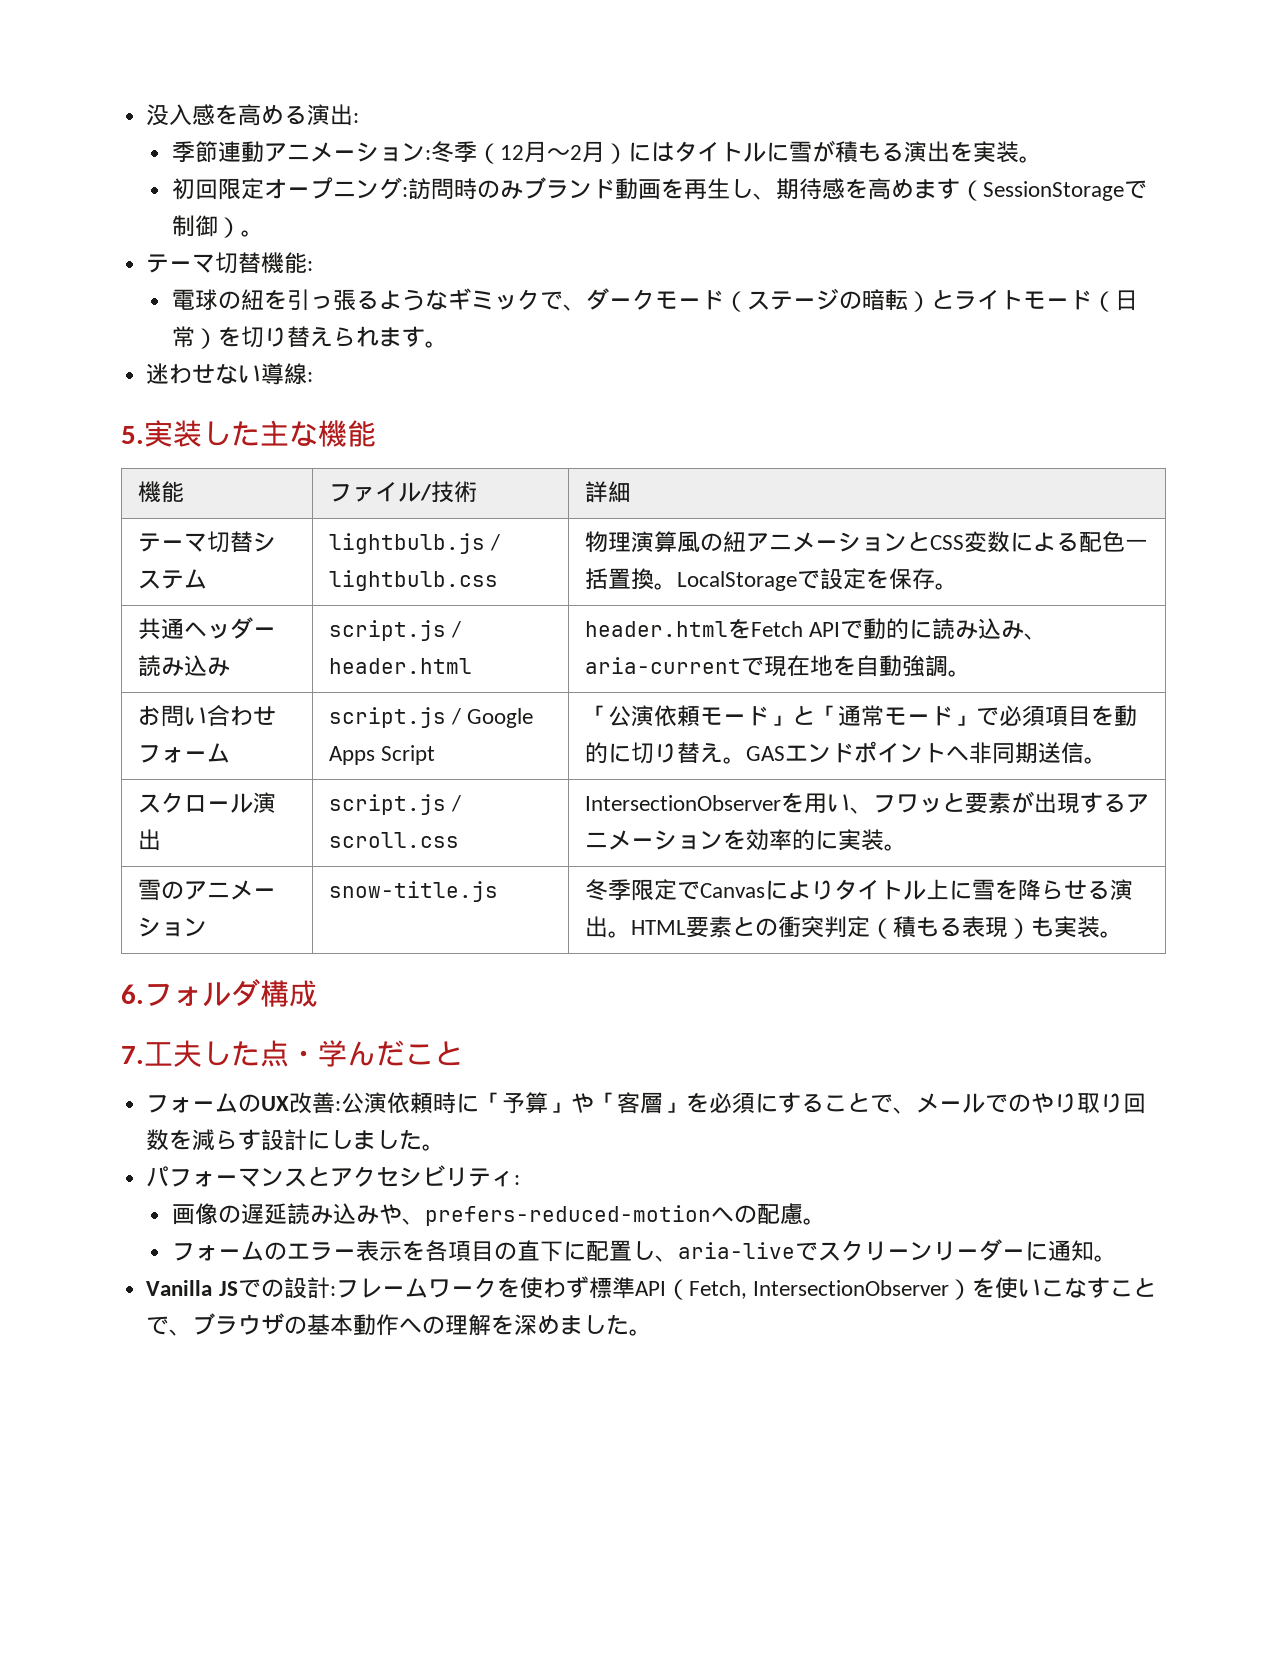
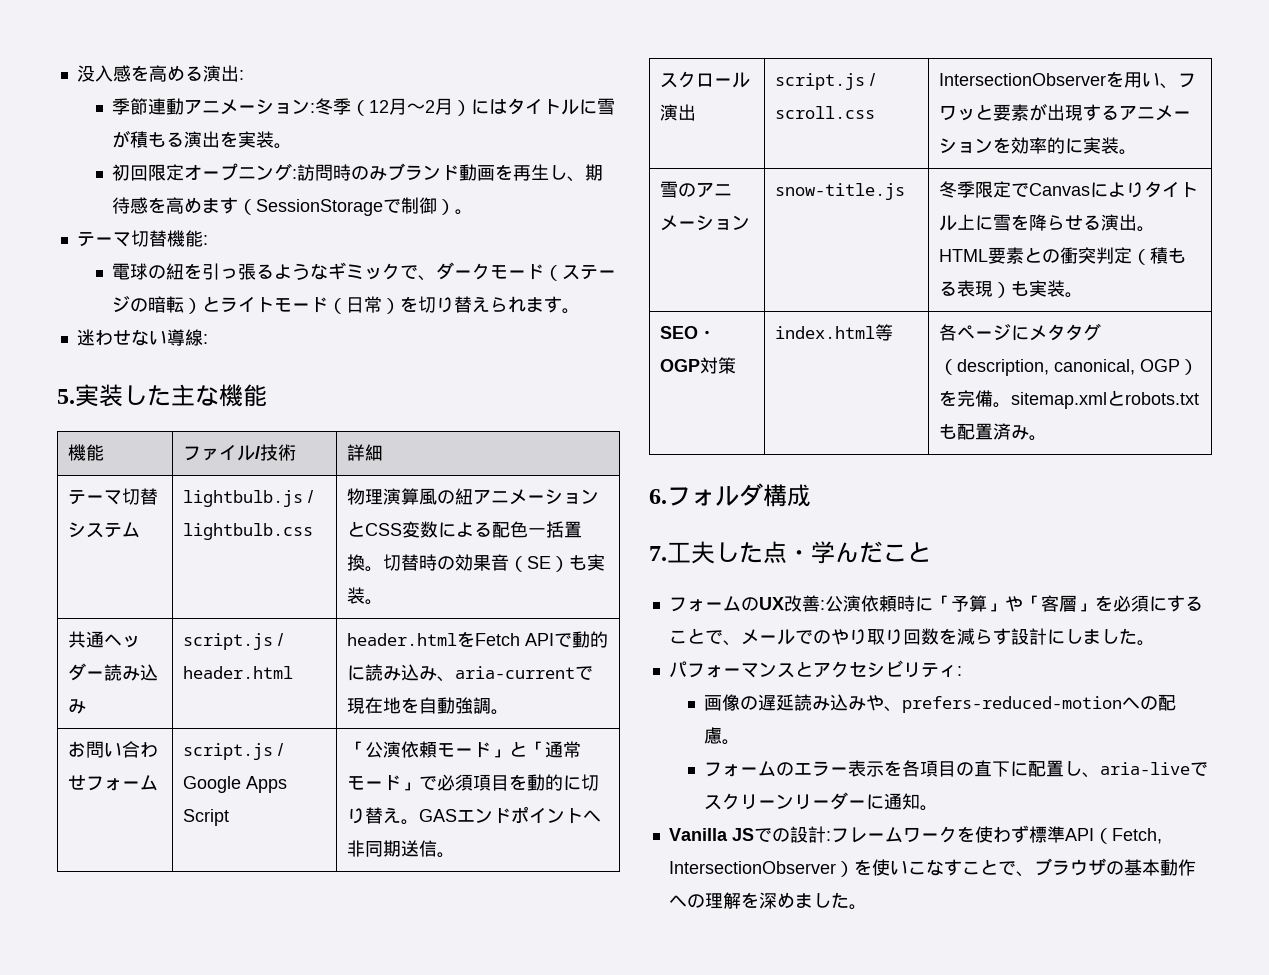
- テーマ切替システム | lightbulb.js / lightbulb.css | 物理演算風の紐アニメーションとCSS変数による配色一括置換。LocalStorageで設定を保存。
+ テーマ切替システム | lightbulb.js / lightbulb.css | 物理演算風の紐アニメーションとCSS変数による配色一括置換。切替時の効果音（SE）も実装。
+ SEO・OGP対策 | index.html等 | 各ページにメタタグ（description, canonical, OGP）を完備。sitemap.xmlとrobots.txtも配置済み。

